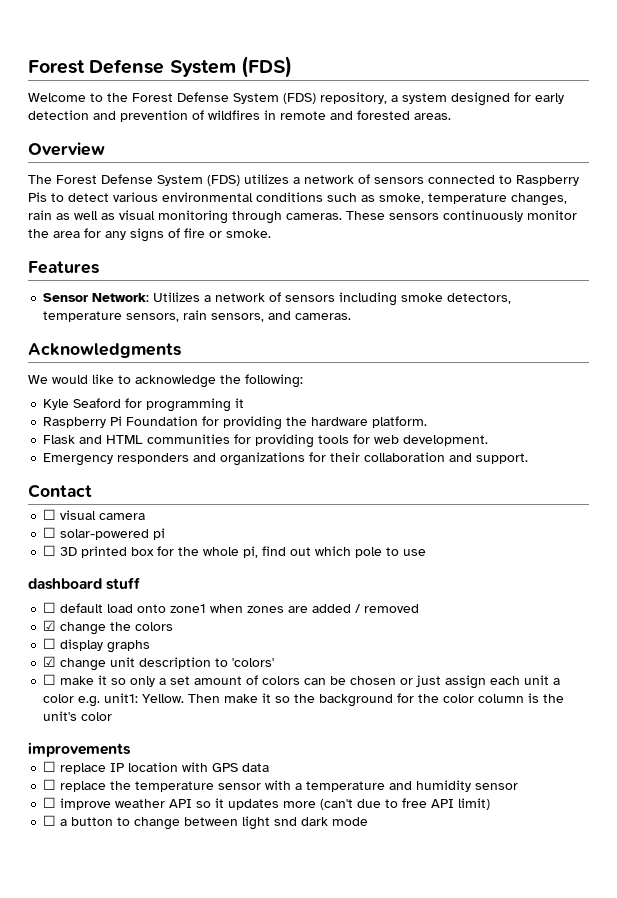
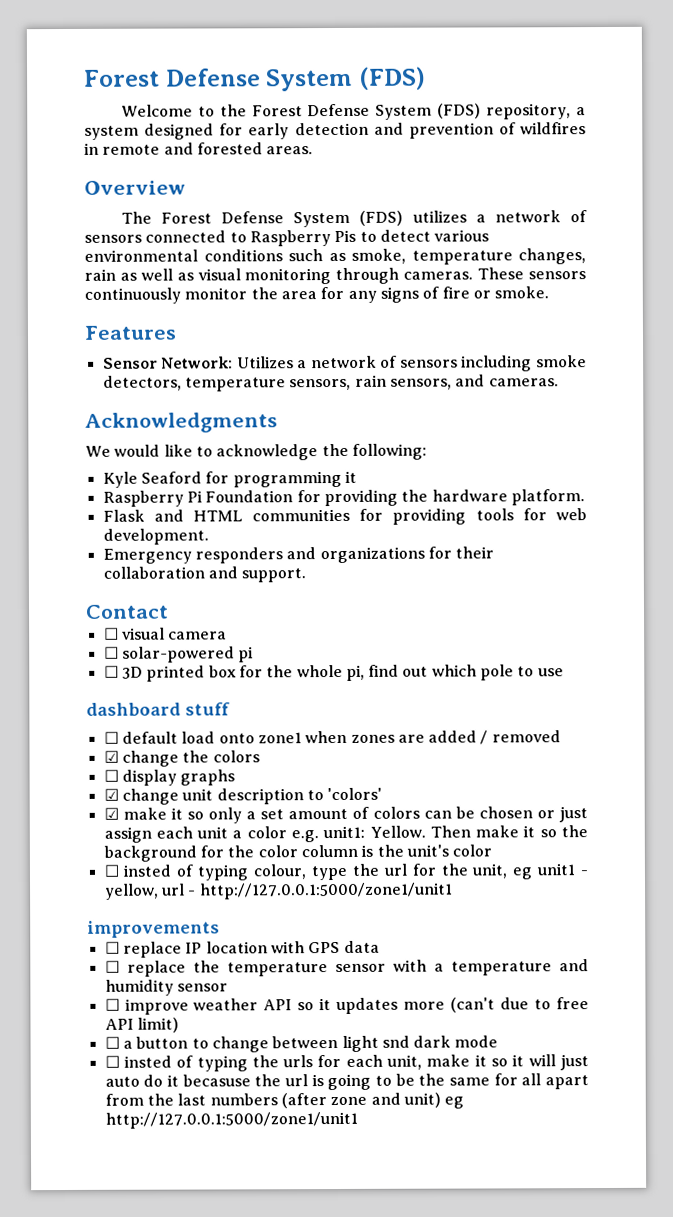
- ☐ make it so only a set amount of colors can be chosen or just assign each unit a color e.g. unit1: Yellow.
+ ☑ make it so only a set amount of colors can be chosen or just assign each unit a color e.g. unit1: Yellow.
+ ☐ insted of typing colour, type the url for the unit, eg unit1 - yellow, url - http://127.0.0.1:5000/zone1/unit1
+ ☐ insted of typing the urls for each unit, make it so it will just auto do it becasuse the url is going to be the same for all apart from the last numbers (after zone and unit) eg http://127.0.0.1:5000/zone1/unit1

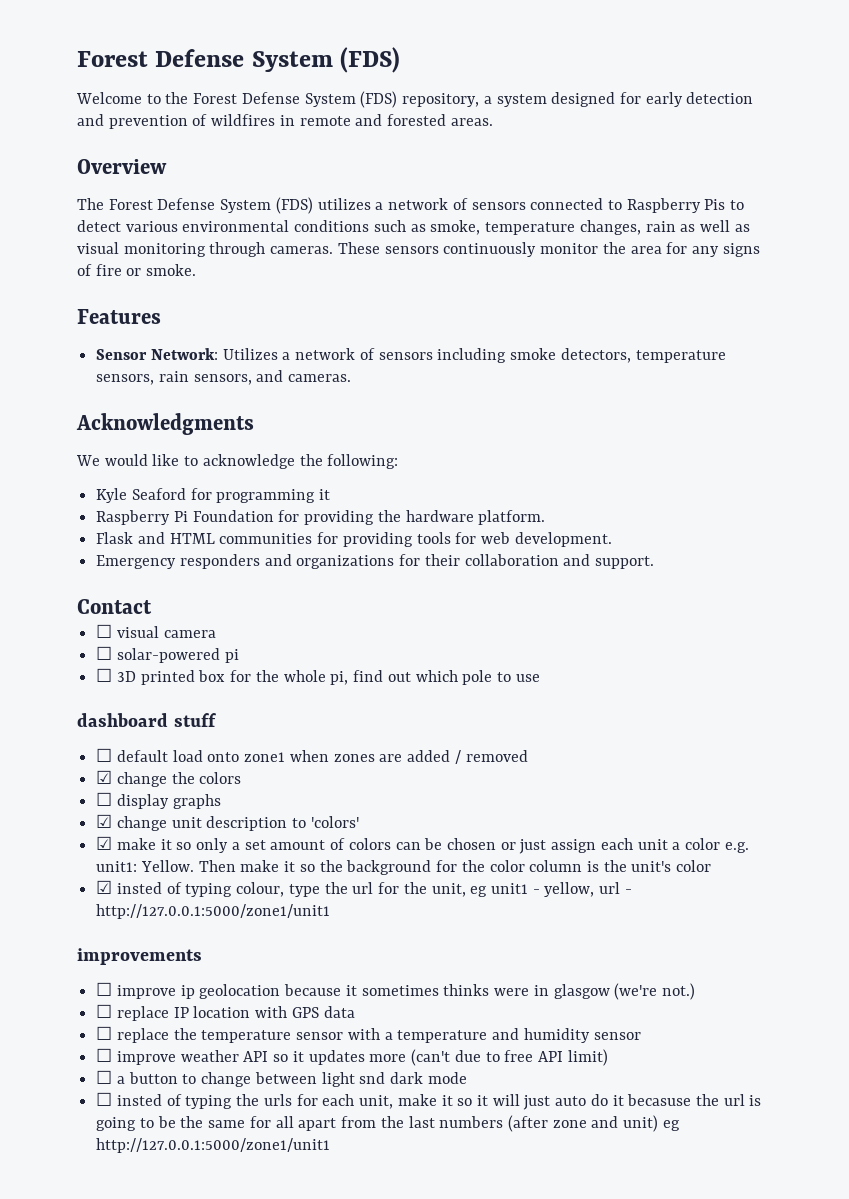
- ☐ insted of typing colour, type the url for the unit, eg unit1 - yellow, url - http://127.0.0.1:5000/zone1/unit1
+ ☑ insted of typing colour, type the url for the unit, eg unit1 - yellow, url - http://127.0.0.1:5000/zone1/unit1
+ ☐ improve ip geolocation because it sometimes thinks were in glasgow (we're not.)

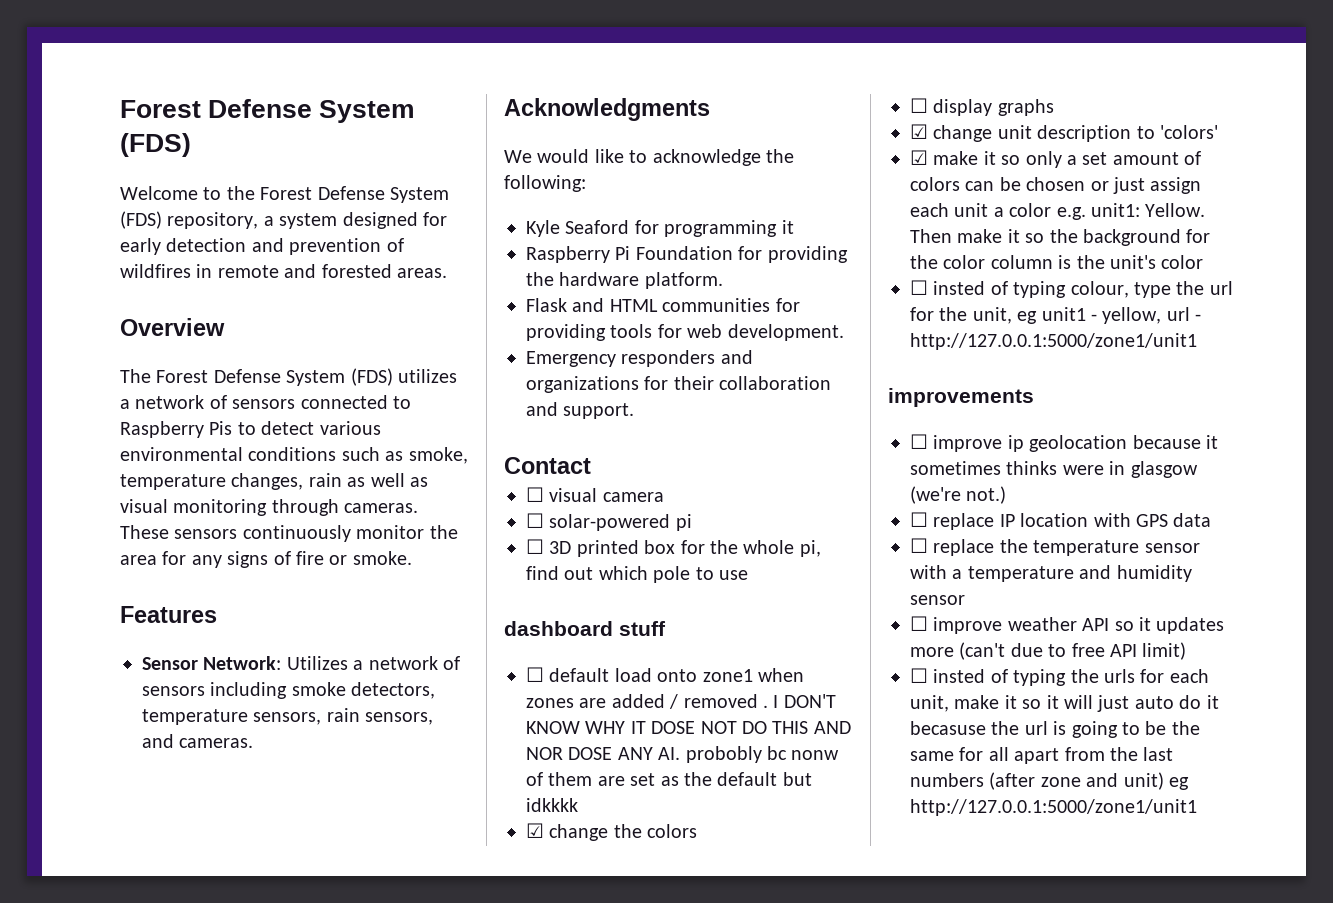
- ☐ default load onto zone1 when zones are added / removed
+ ☐ default load onto zone1 when zones are added / removed . I DON'T KNOW WHY IT DOSE NOT DO THIS AND NOR DOSE ANY AI. probobly bc nonw of them are set as the default but idkkkk
- ☑ insted of typing colour, type the url for the unit, eg unit1 - yellow, url - http://127.0.0.1:5000/zone1/unit1
+ ☐ insted of typing colour, type the url for the unit, eg unit1 - yellow, url - http://127.0.0.1:5000/zone1/unit1
- ☐ a button to change between light snd dark mode

